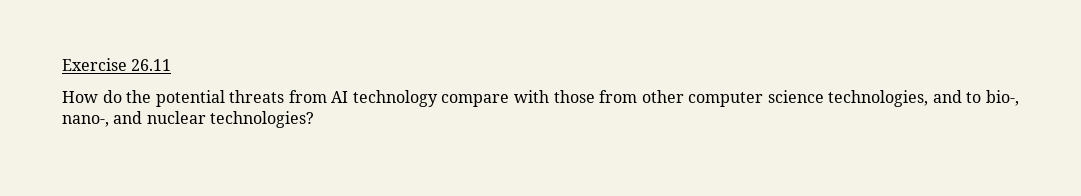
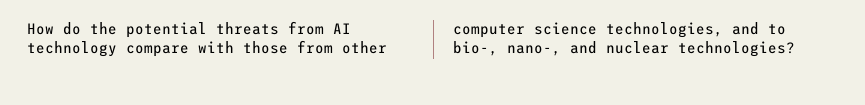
- Exercise 26.11

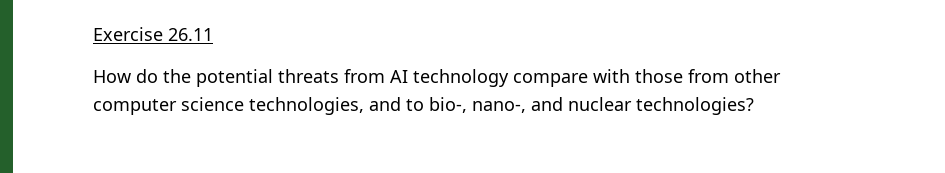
+ Exercise 26.11

